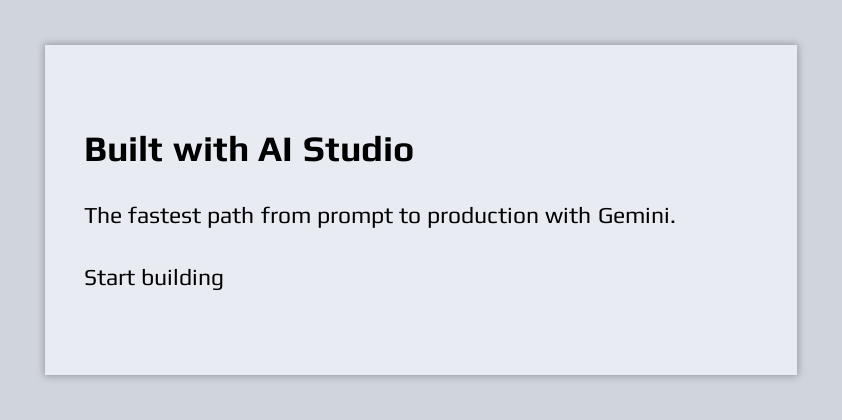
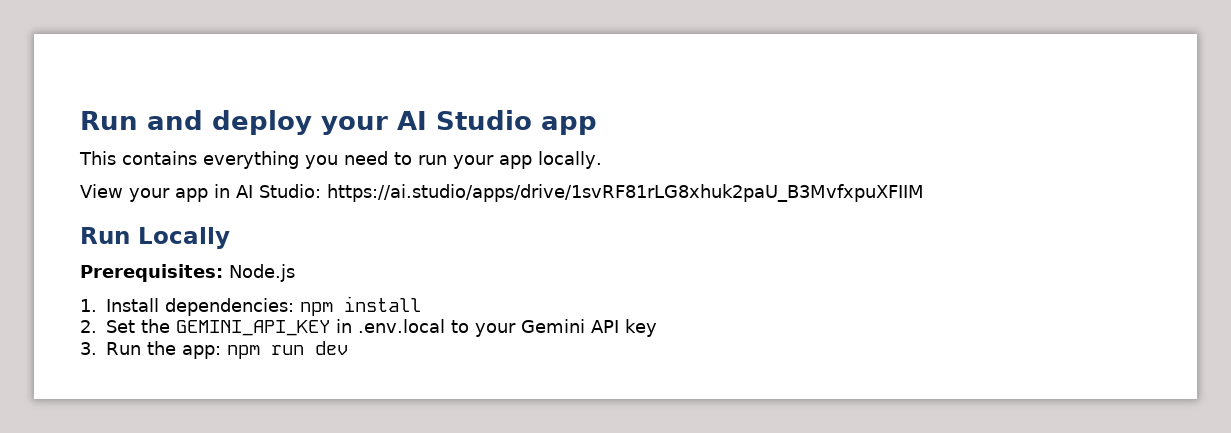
- Built with AI Studio
- The fastest path from prompt to production with Gemini.
- Start building
+ Run and deploy your AI Studio app
+ This contains everything you need to run your app locally.
+ View your app in AI Studio: https://ai.studio/apps/drive/1svRF81rLG8xhuk2paU_B3MvfxpuXFIIM
+ Run Locally
+ Prerequisites: Node.js
+ 1. Install dependencies: npm install
+ 2. Set the GEMINI_API_KEY in .env.local to your Gemini API key
+ 3. Run the app: npm run dev

